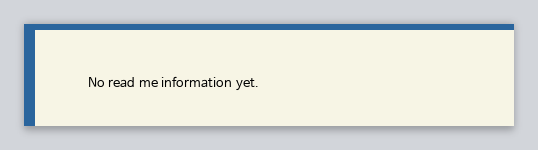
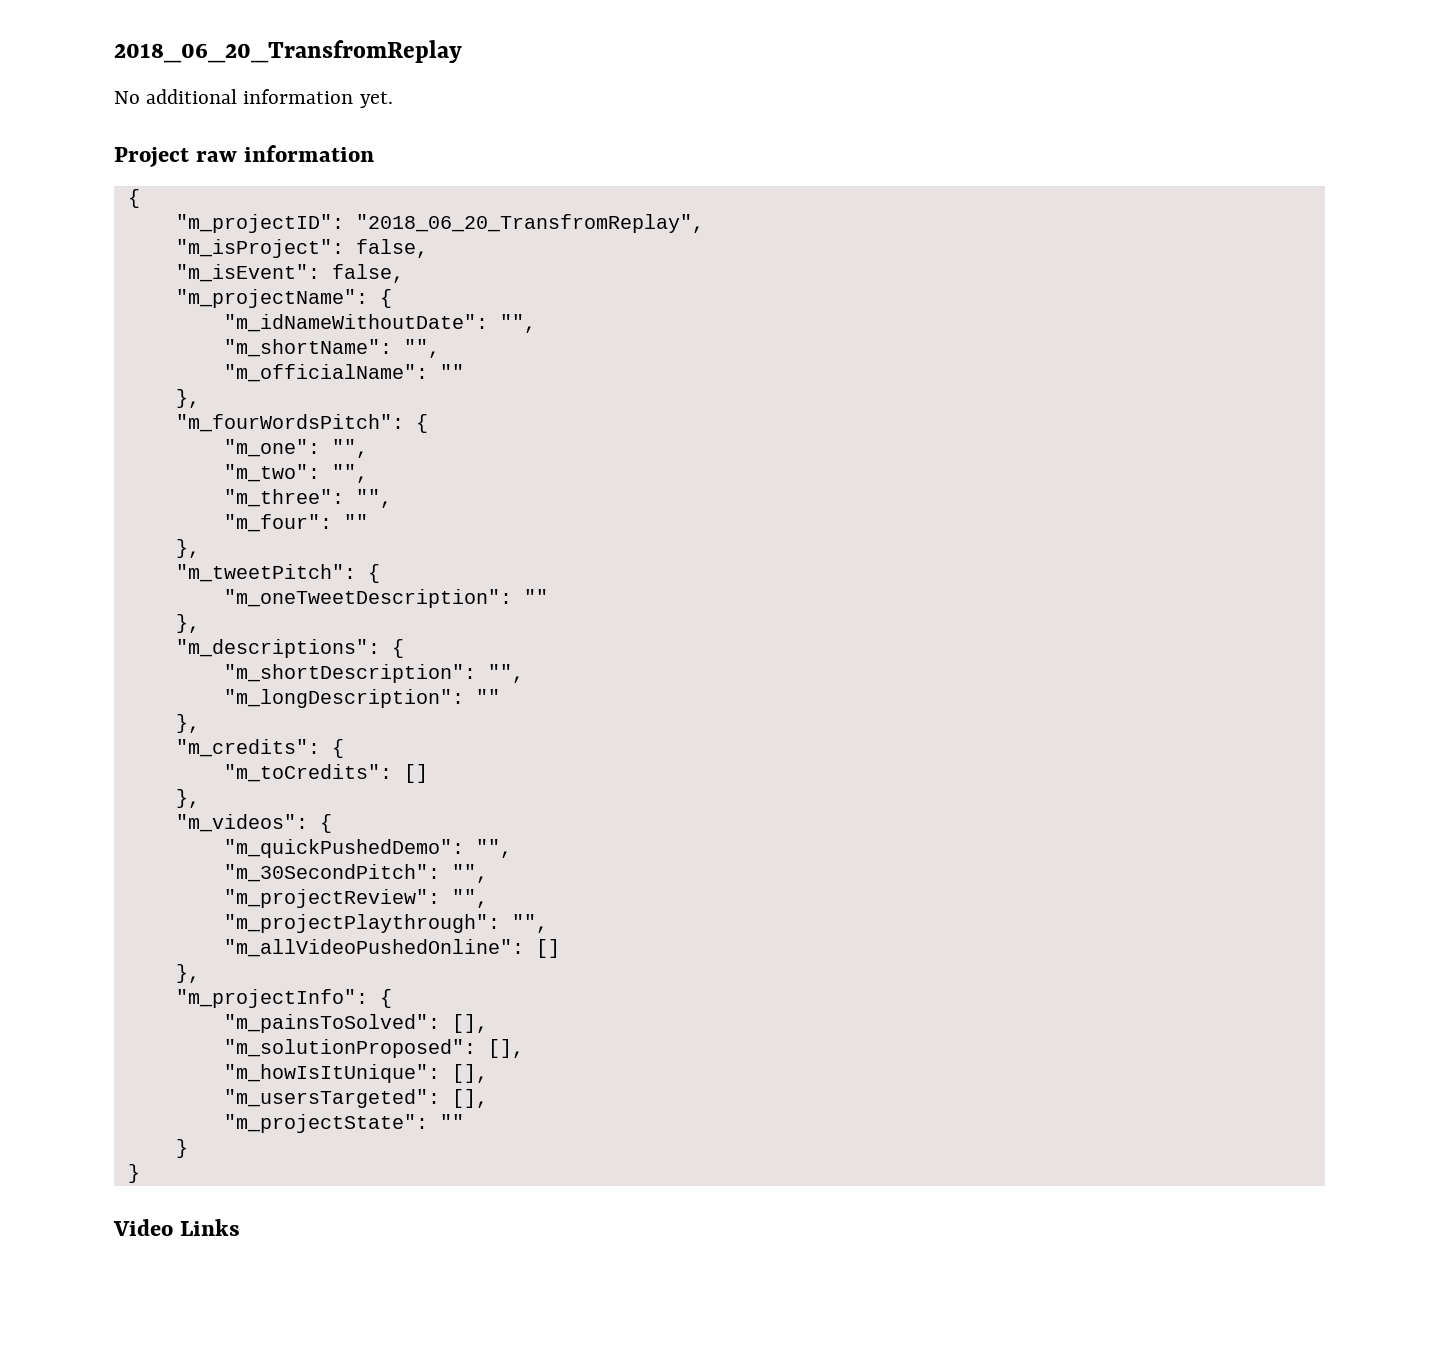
- No read me information yet.
+ 2018_06_20_TransfromReplay
+ No additional information yet.
+ Project raw information
+ {
+ "m_projectID": "2018_06_20_TransfromReplay",
+ "m_isProject": false,
+ "m_isEvent": false,
+ "m_projectName": {
+ "m_idNameWithoutDate": "",
+ "m_shortName": "",
+ "m_officialName": ""
+ },
+ "m_fourWordsPitch": {
+ "m_one": "",
+ "m_two": "",
+ "m_three": "",
+ "m_four": ""
+ },
+ "m_tweetPitch": {
+ "m_oneTweetDescription": ""
+ },
+ "m_descriptions": {
+ "m_shortDescription": "",
+ "m_longDescription": ""
+ },
+ "m_credits": {
+ "m_toCredits": []
+ },
+ "m_videos": {
+ "m_quickPushedDemo": "",
+ "m_30SecondPitch": "",
+ "m_projectReview": "",
+ "m_projectPlaythrough": "",
+ "m_allVideoPushedOnline": []
+ },
+ "m_projectInfo": {
+ "m_painsToSolved": [],
+ "m_solutionProposed": [],
+ "m_howIsItUnique": [],
+ "m_usersTargeted": [],
+ "m_projectState": ""
+ }
+ }
+ Video Links

